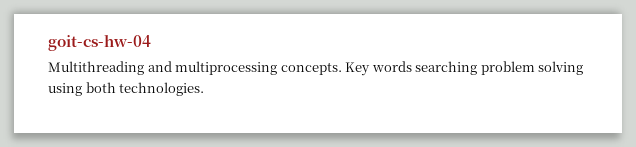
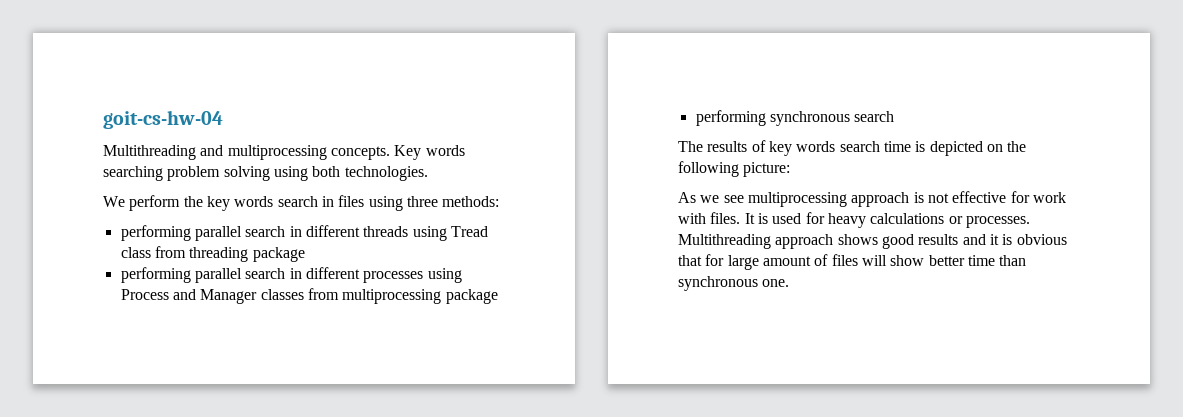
+ We perform the key words search in files using three methods:
+ performing parallel search in different threads using Tread class from threading package
+ performing parallel search in different processes using Process and Manager classes from multiprocessing package
+ performing synchronous search
+ The results of key words search time is depicted on the following picture:
+ As we see multiprocessing approach is not effective for work with files. It is used for heavy calculations or processes. Multithreading approach shows good results and it is obvious that for large amount of files will show better time than synchronous one.

